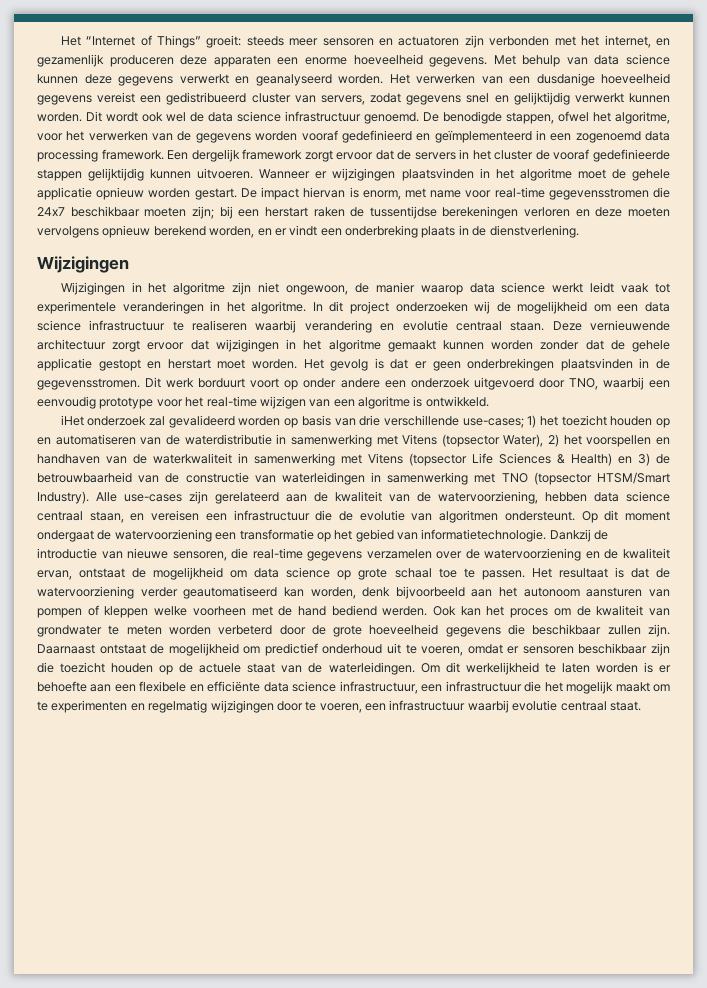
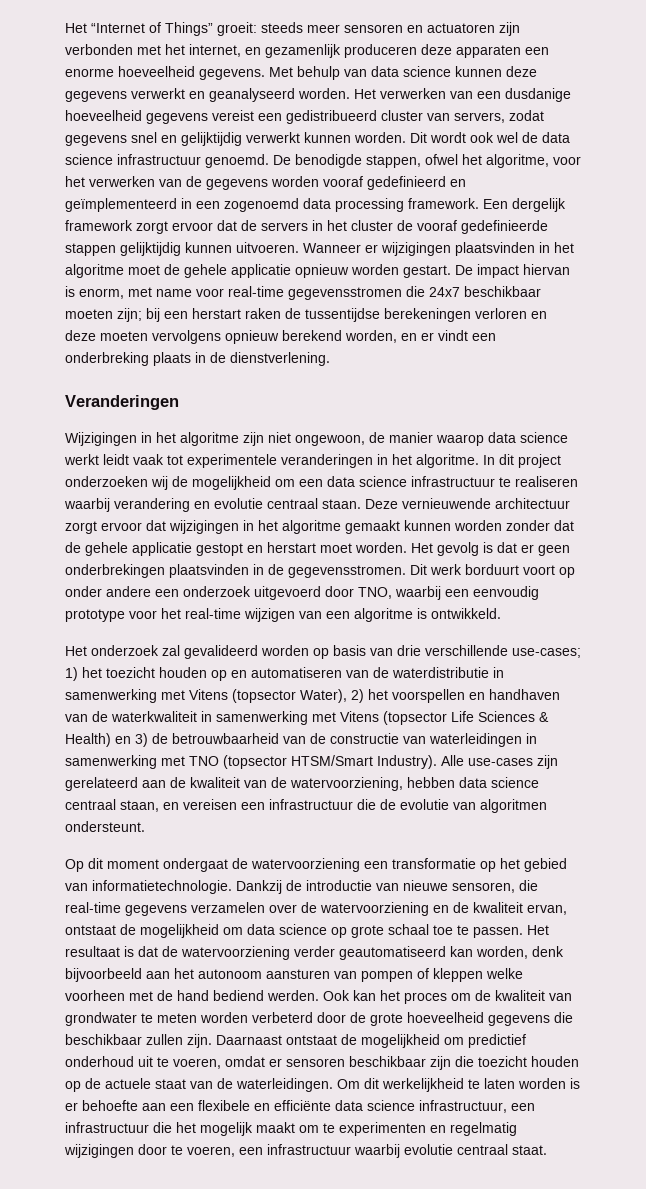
  De impact hiervan is enorm, met name voor real-time gegevensstromen die 24x7 beschikbaar moeten zijn; bij een herstart raken de tussentijdse berekeningen verloren en deze moeten vervolgens opnieuw berekend worden, en er vindt een onderbreking plaats in de dienstverlening.
- Wijzigingen
+ Veranderingen
- iHet onderzoek zal gevalideerd worden op basis van drie verschillende use-cases; 1) het toezicht houden op en automatiseren van de waterdistributie in samenwerking met Vitens (topsector Water), 2) het voorspellen en handhaven van de waterkwaliteit in samenwerking met Vitens (topsector Life Sciences & Health) en 3) de betrouwbaarheid van de constructie van waterleidingen in samenwerking met TNO (topsector HTSM/Smart Industry).
+ Het onderzoek zal gevalideerd worden op basis van drie verschillende use-cases; 1) het toezicht houden op en automatiseren van de waterdistributie in samenwerking met Vitens (topsector Water), 2) het voorspellen en handhaven van de waterkwaliteit in samenwerking met Vitens (topsector Life Sciences & Health) en 3) de betrouwbaarheid van de constructie van waterleidingen in samenwerking met TNO (topsector HTSM/Smart Industry).
- Alle use-cases zijn gerelateerd aan de kwaliteit van de watervoorziening, hebben data science centraal staan, en vereisen een infrastructuur die de evolutie van algoritmen ondersteunt. Op dit moment ondergaat de watervoorziening een transformatie op het gebied van informatietechnologie.
+ Alle use-cases zijn gerelateerd aan de kwaliteit van de watervoorziening, hebben data science centraal staan, en vereisen een infrastructuur die de evolutie van algoritmen ondersteunt.
+ Op dit moment ondergaat de watervoorziening een transformatie op het gebied van informatietechnologie.

